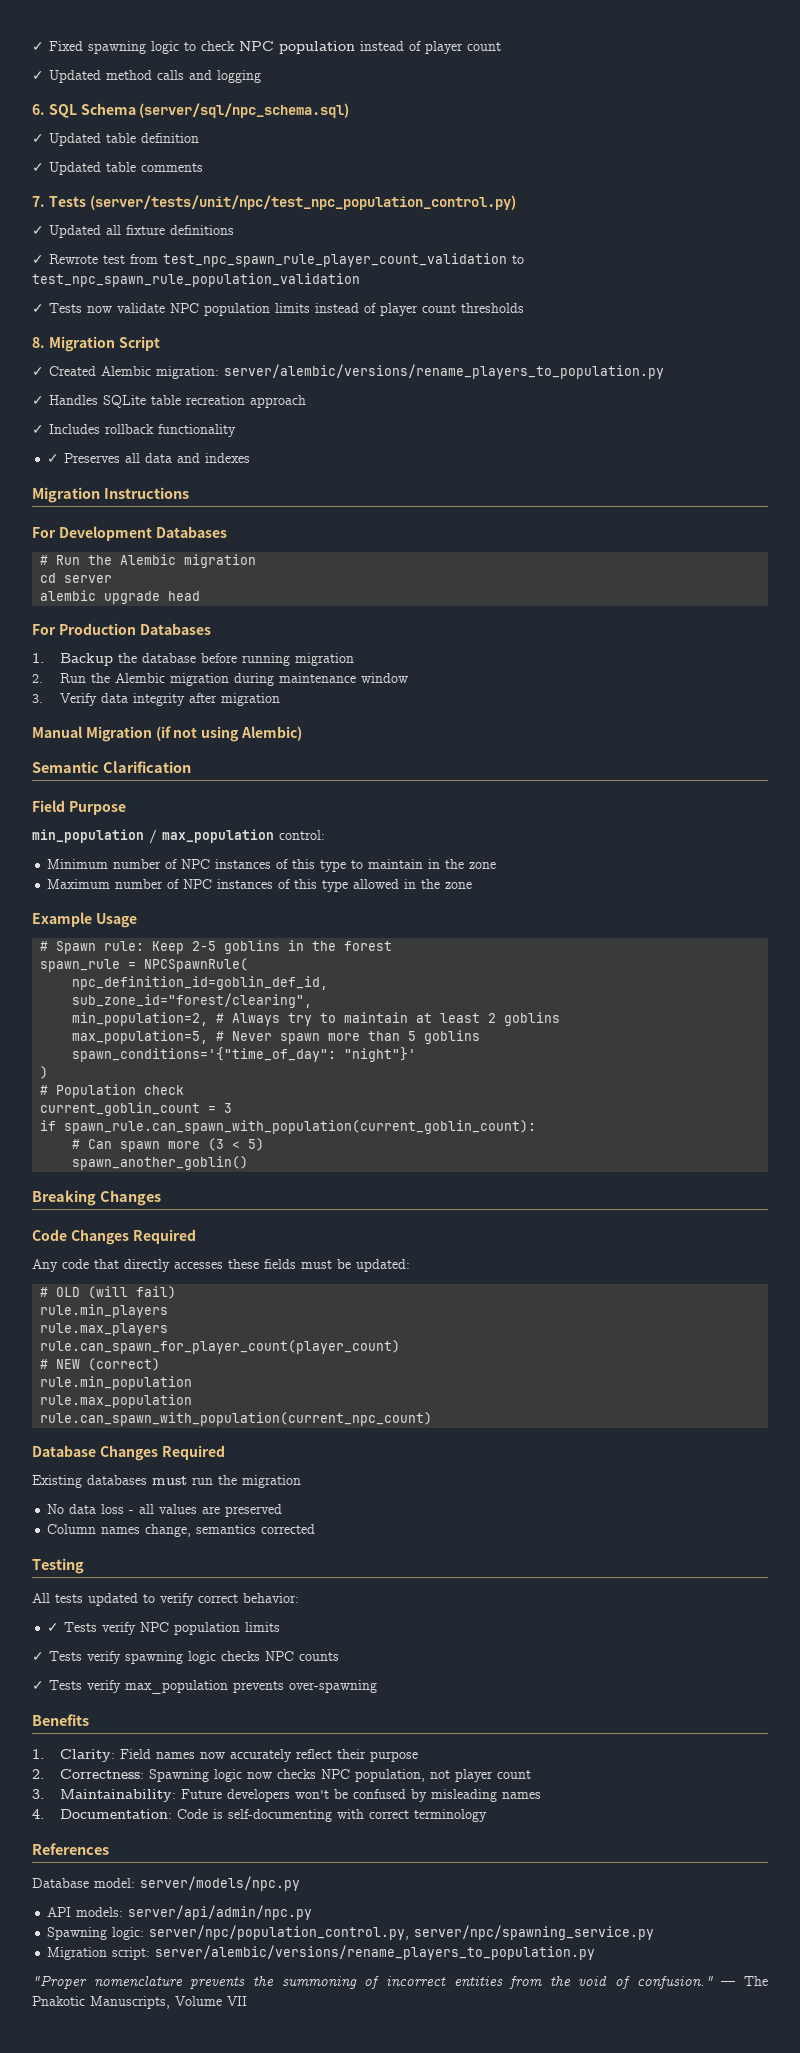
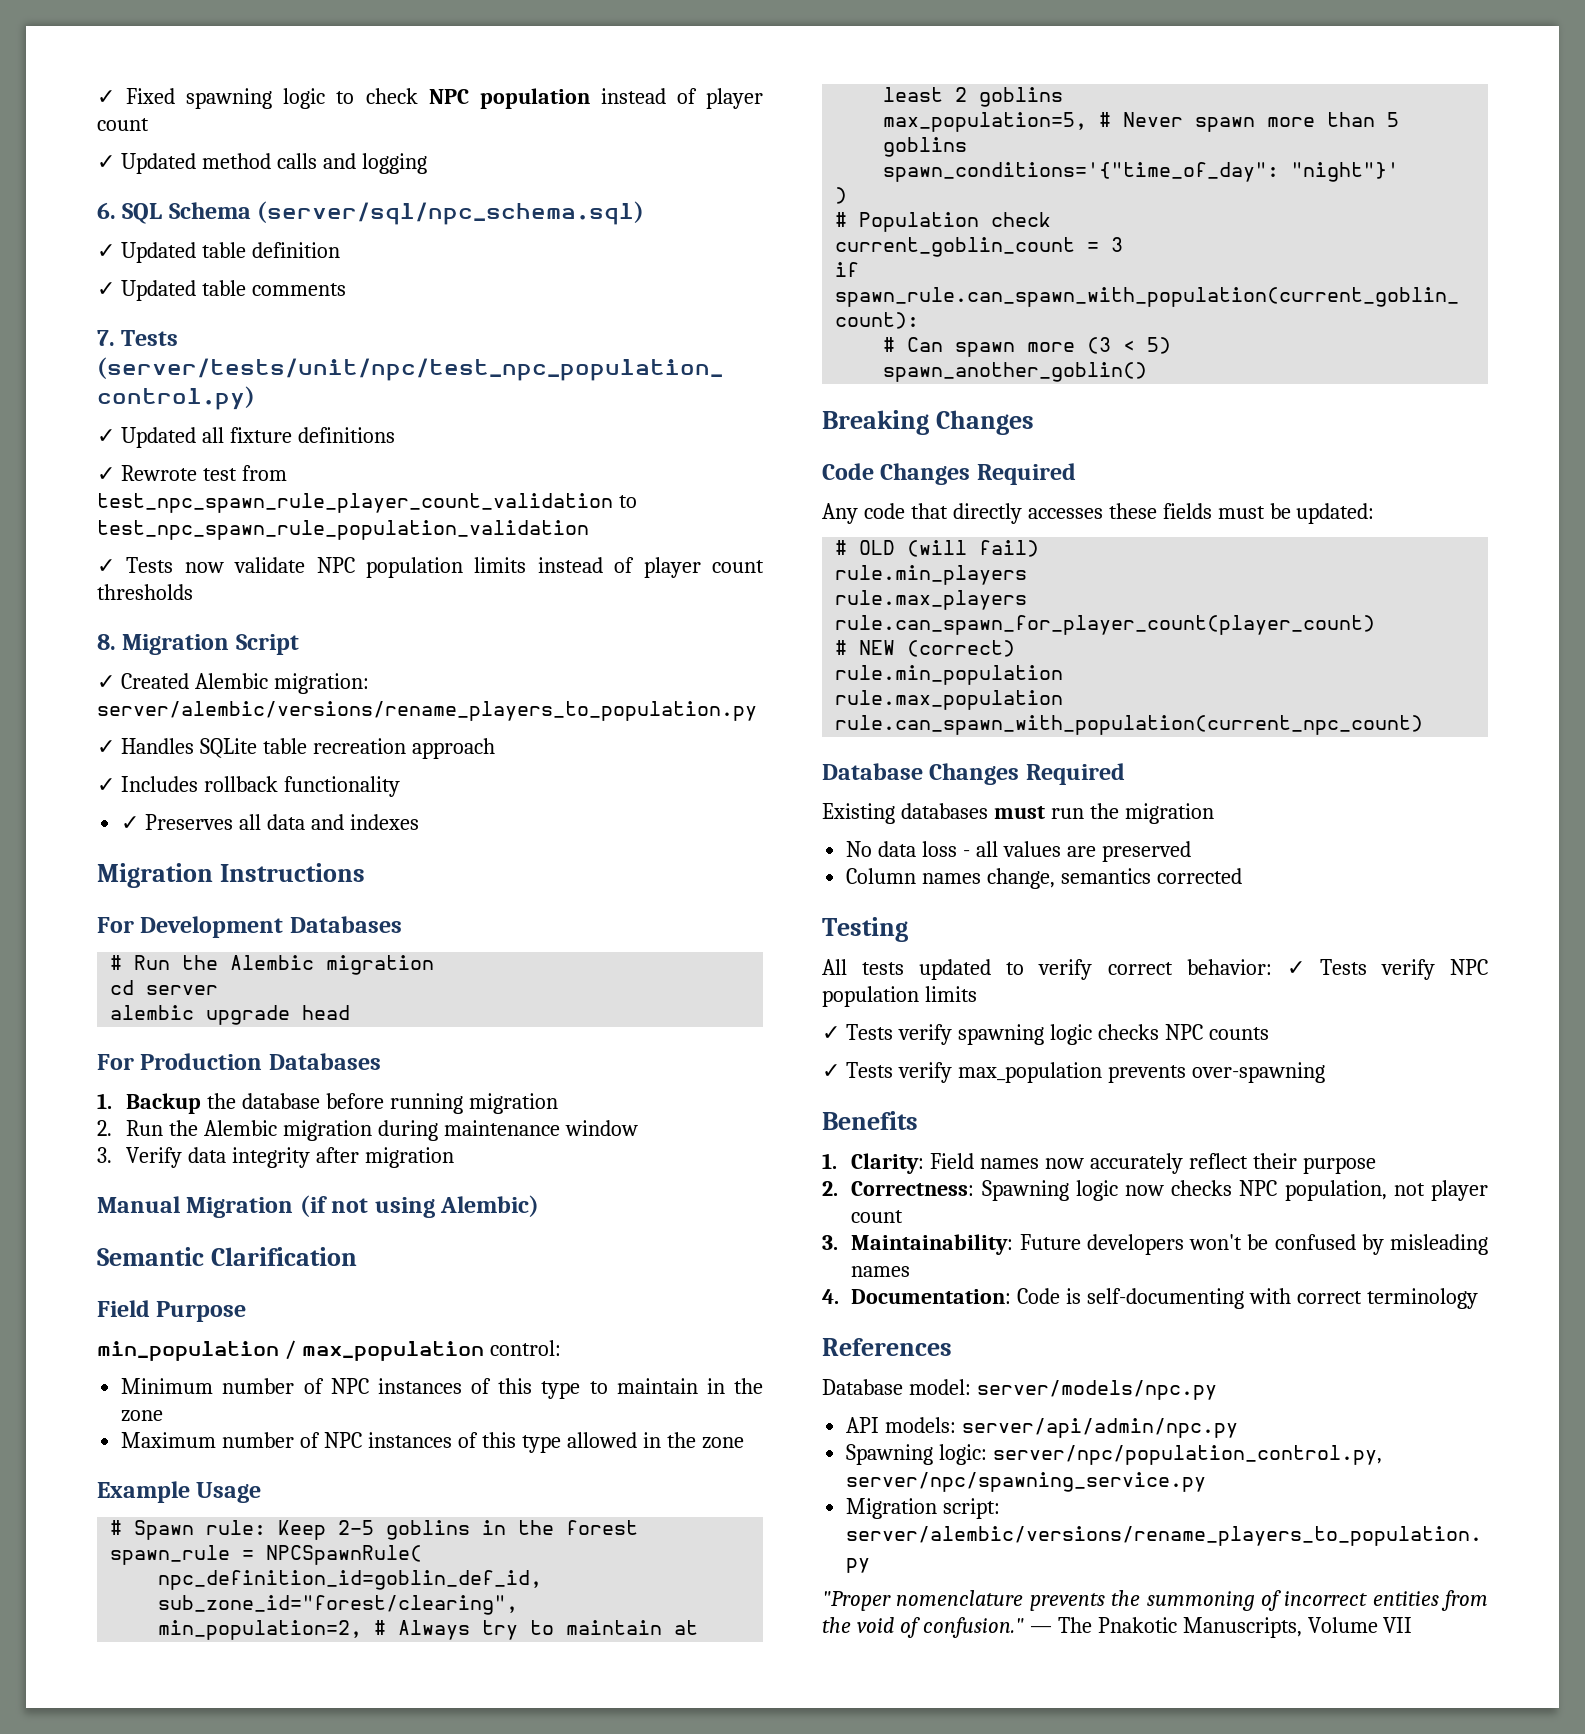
- All tests updated to verify correct behavior:
- ✓ Tests verify NPC population limits
+ All tests updated to verify correct behavior: ✓ Tests verify NPC population limits

